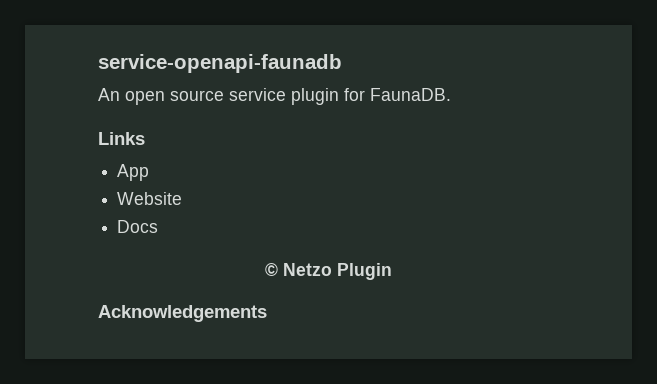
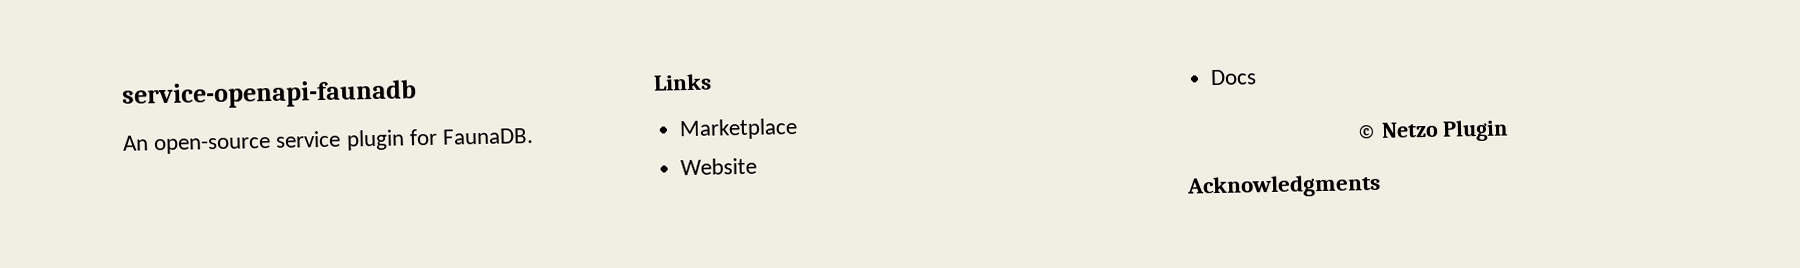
- An open source service plugin for FaunaDB.
+ An open-source service plugin for FaunaDB.
- App
+ Marketplace
- Acknowledgements
+ Acknowledgments

